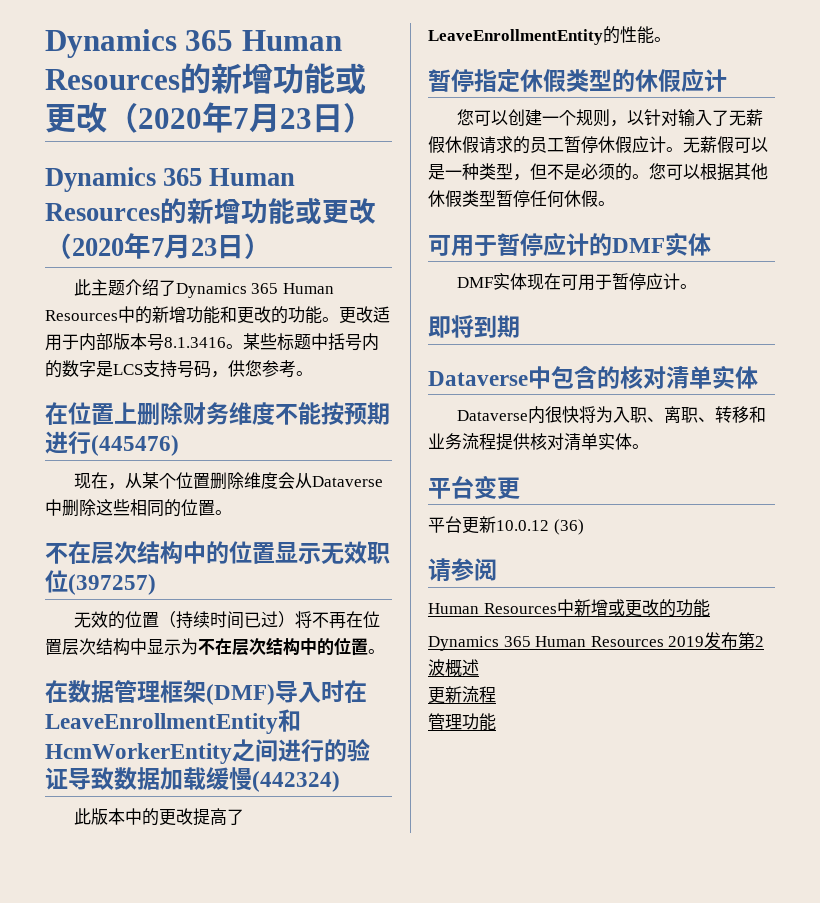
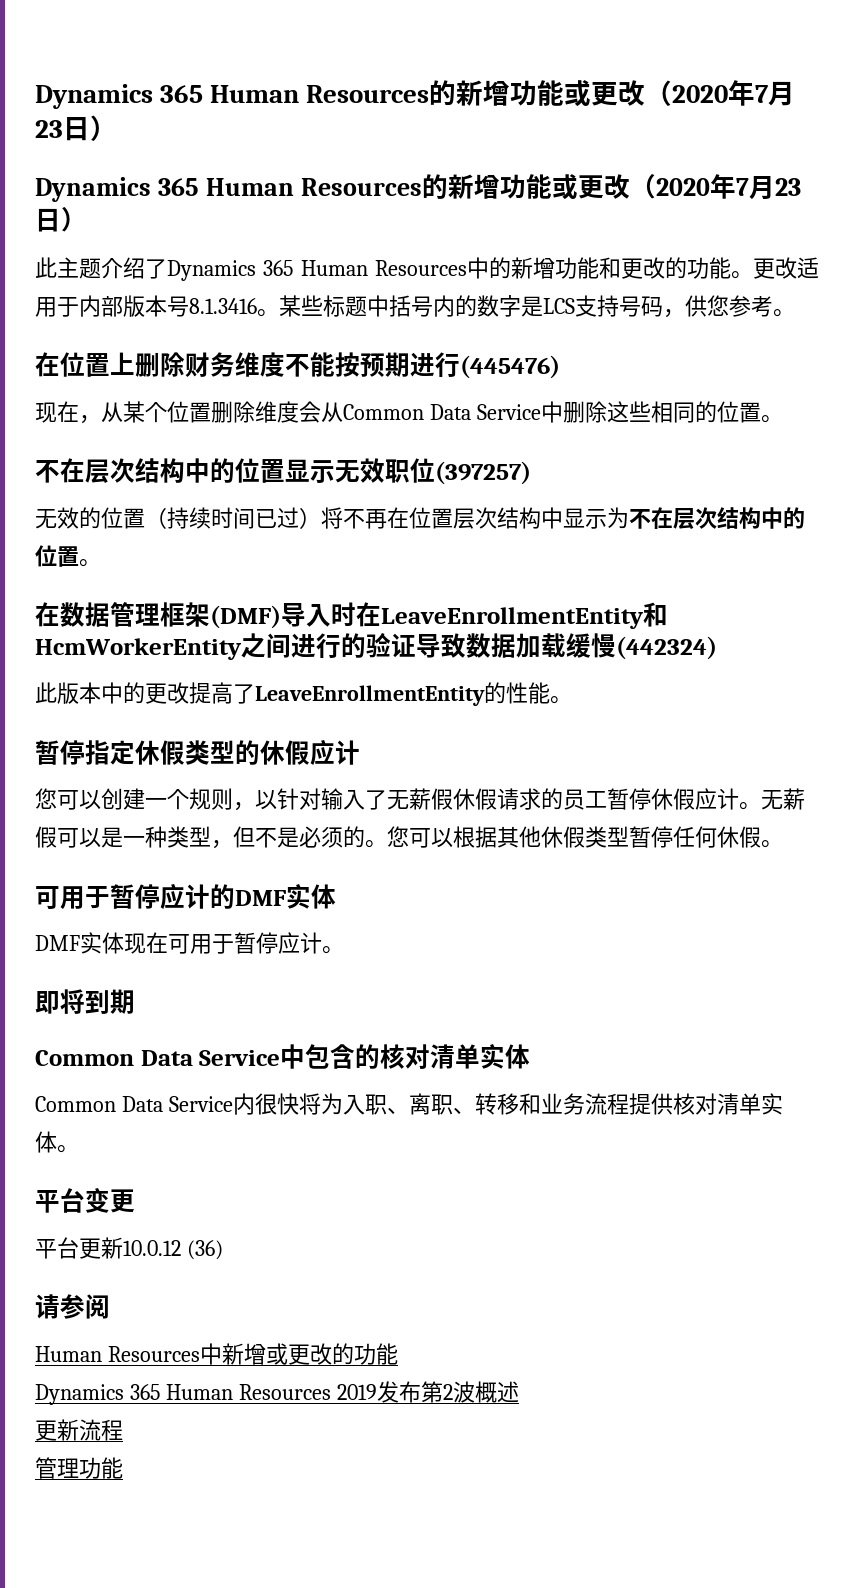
- 现在，从某个位置删除维度会从Dataverse中删除这些相同的位置。
+ 现在，从某个位置删除维度会从Common Data Service中删除这些相同的位置。
- Dataverse中包含的核对清单实体
+ Common Data Service中包含的核对清单实体
- Dataverse内很快将为入职、离职、转移和业务流程提供核对清单实体。
+ Common Data Service内很快将为入职、离职、转移和业务流程提供核对清单实体。

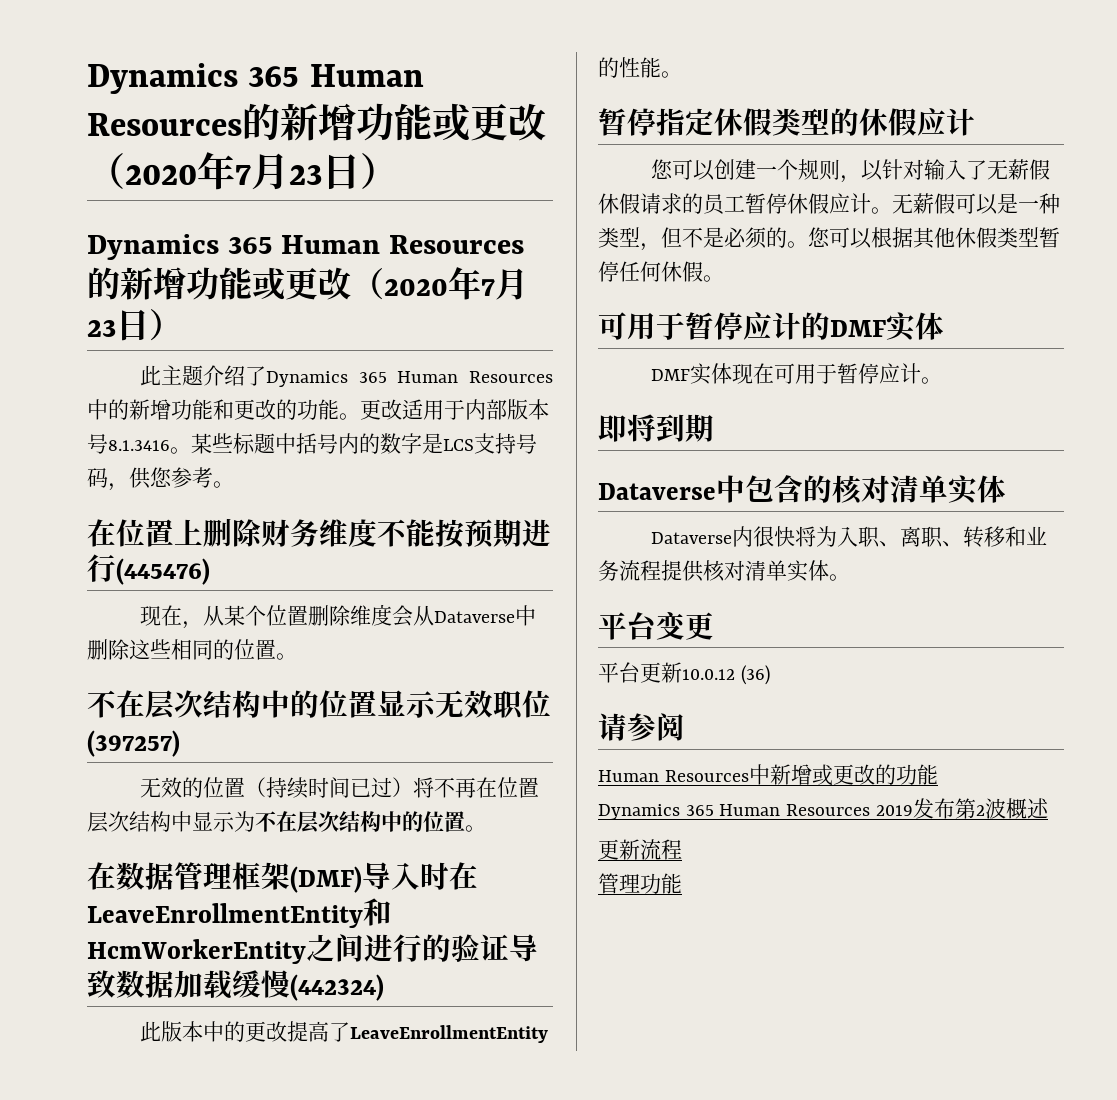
- 现在，从某个位置删除维度会从Common Data Service中删除这些相同的位置。
+ 现在，从某个位置删除维度会从Dataverse中删除这些相同的位置。
- Common Data Service中包含的核对清单实体
+ Dataverse中包含的核对清单实体
- Common Data Service内很快将为入职、离职、转移和业务流程提供核对清单实体。
+ Dataverse内很快将为入职、离职、转移和业务流程提供核对清单实体。

